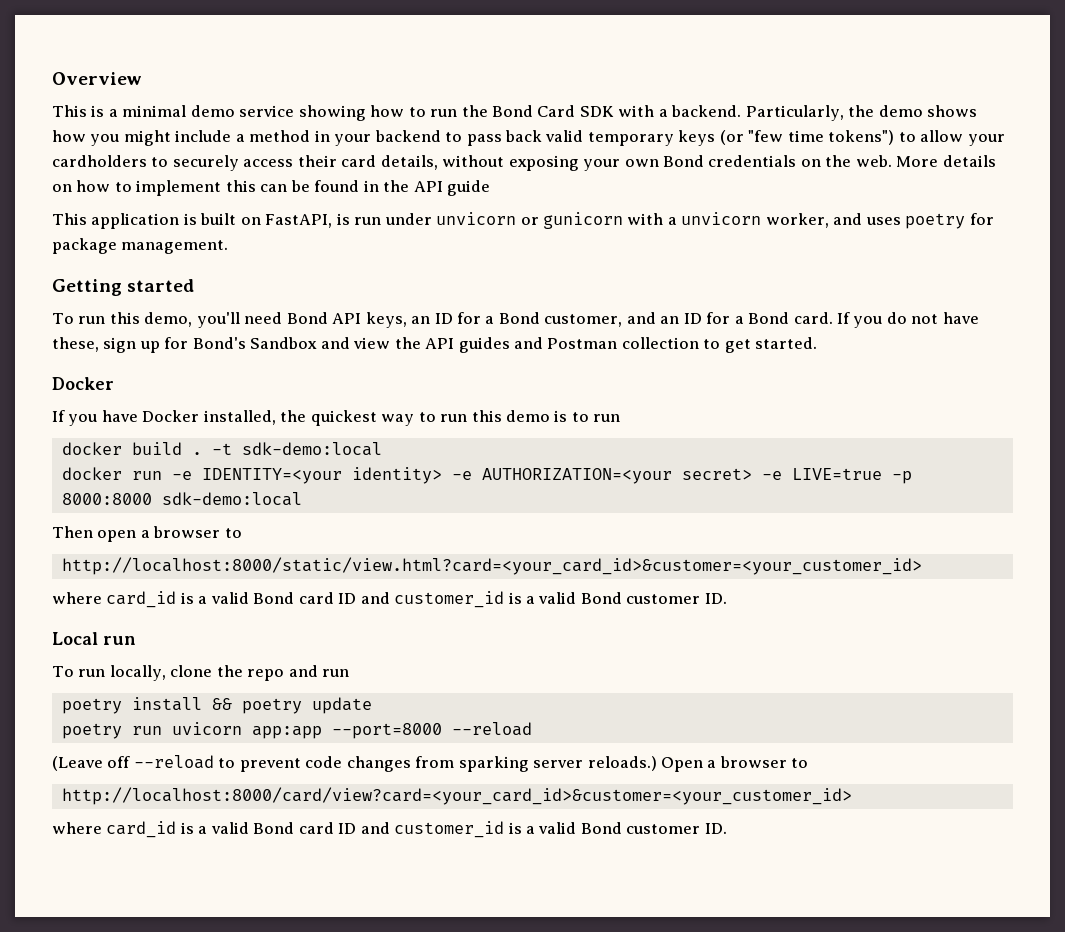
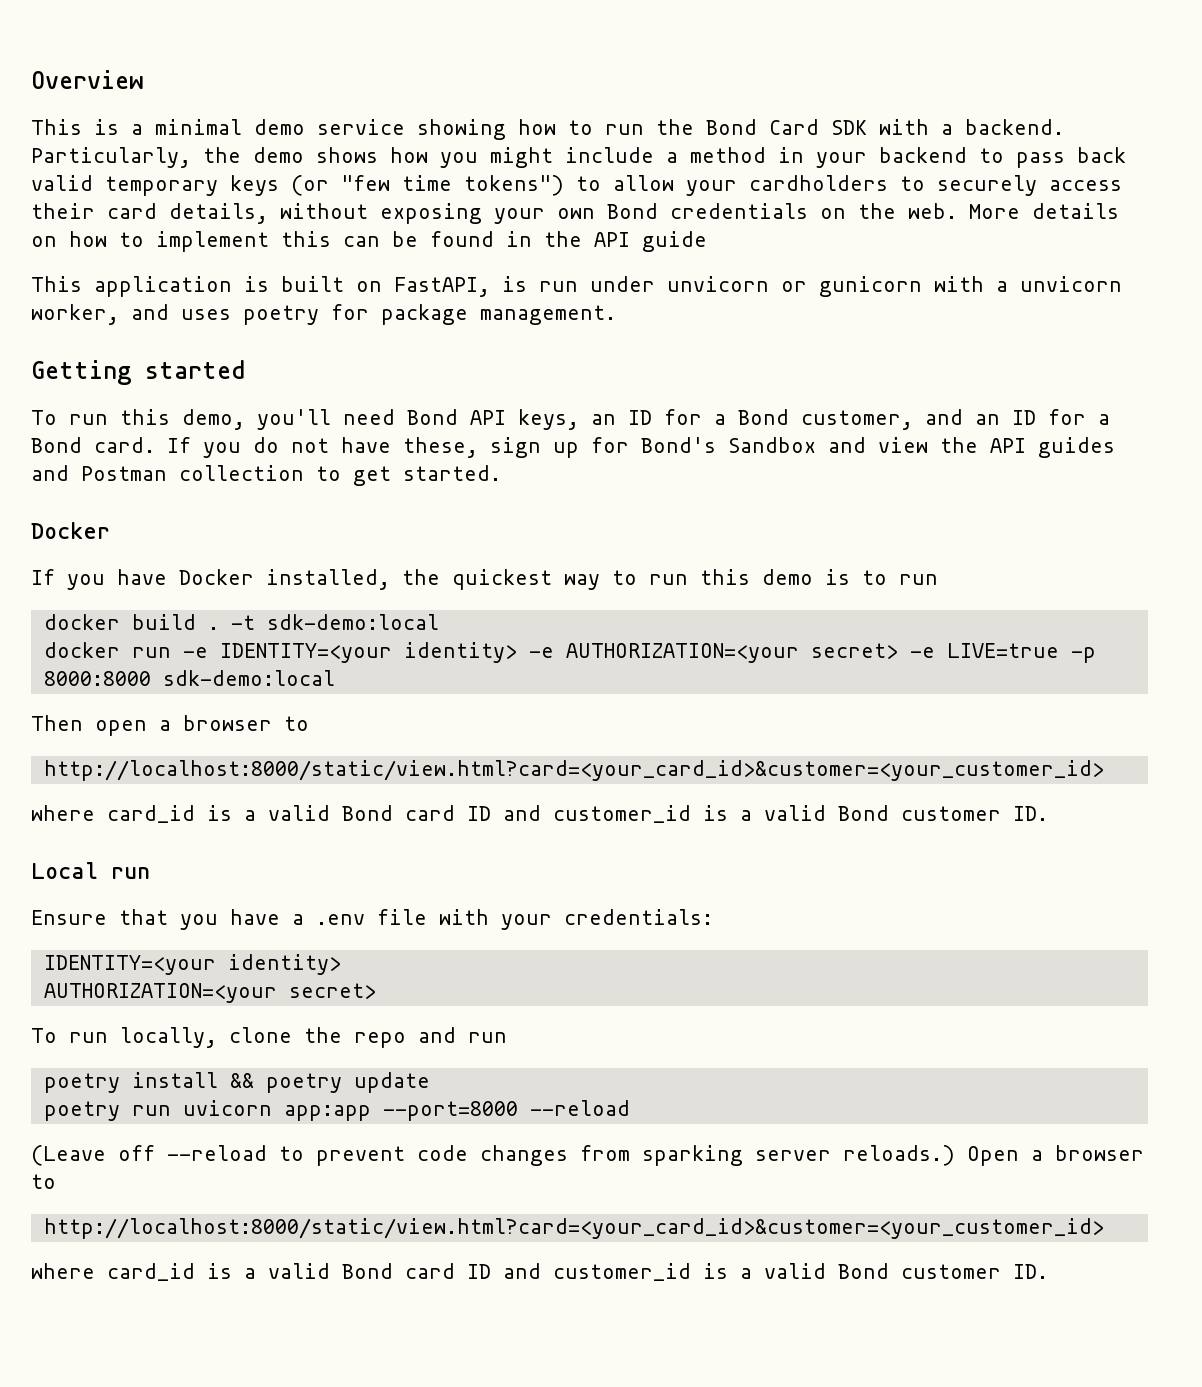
+ Ensure that you have a .env file with your credentials:
+ IDENTITY=<your identity>
+ AUTHORIZATION=<your secret>
  Open a browser to
- http://localhost:8000/card/view?card=<your_card_id>&customer=<your_customer_id>
+ http://localhost:8000/static/view.html?card=<your_card_id>&customer=<your_customer_id>

